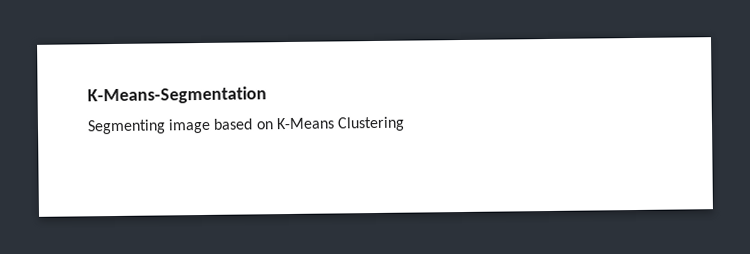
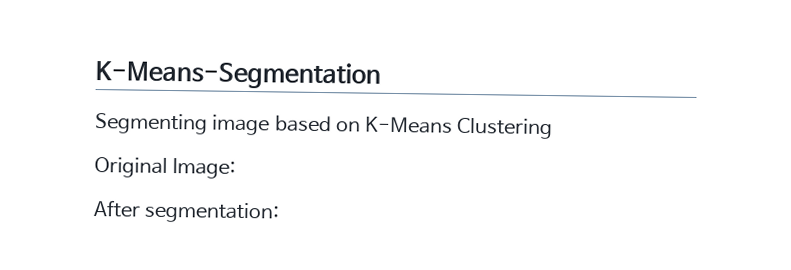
+ Original Image:
+ After segmentation:

